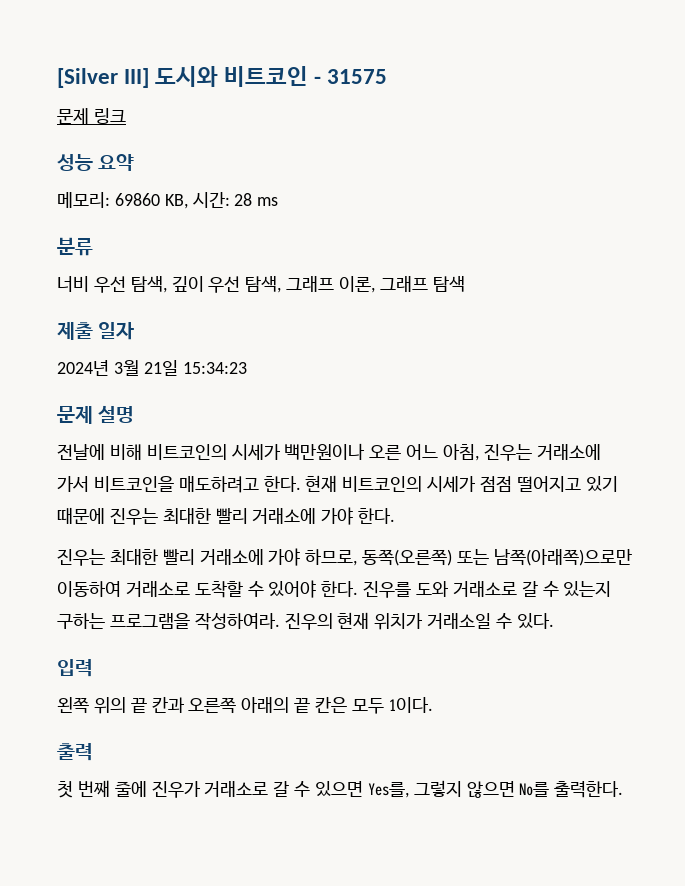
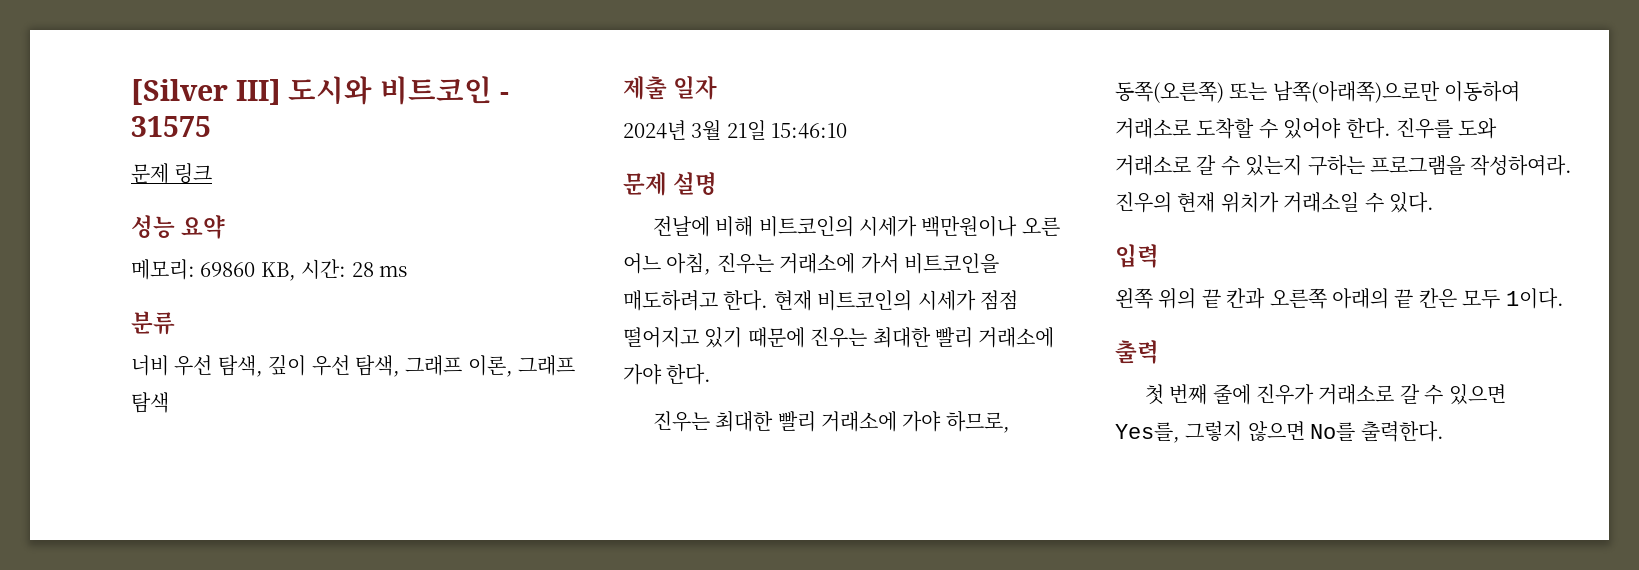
- 2024년 3월 21일 15:34:23
+ 2024년 3월 21일 15:46:10

